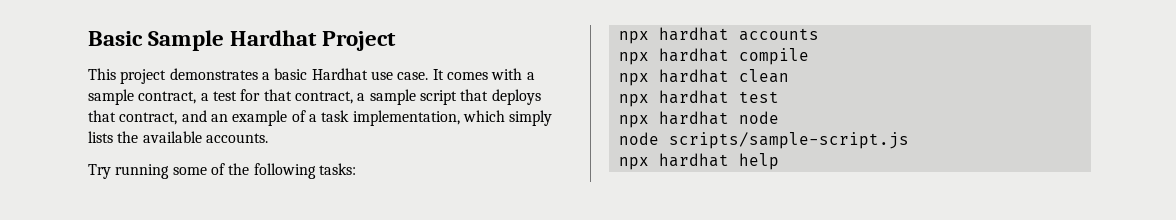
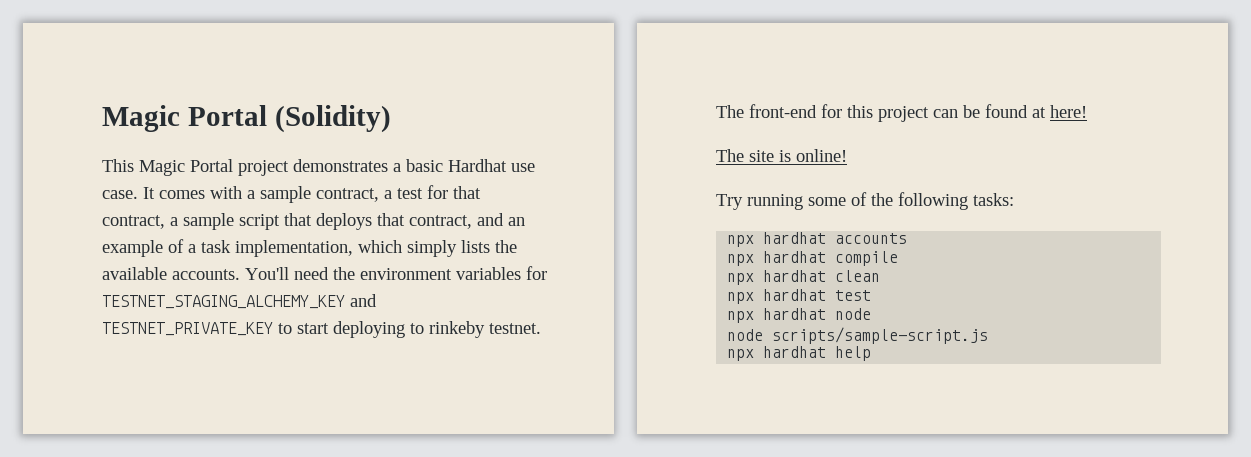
- Basic Sample Hardhat Project
+ Magic Portal (Solidity)
- This project demonstrates a basic Hardhat use case.
+ This Magic Portal project demonstrates a basic Hardhat use case.
+ You'll need the environment variables for TESTNET_STAGING_ALCHEMY_KEY and TESTNET_PRIVATE_KEY to start deploying to rinkeby testnet. The front-end for this project can be found at here!
+ The site is online!

